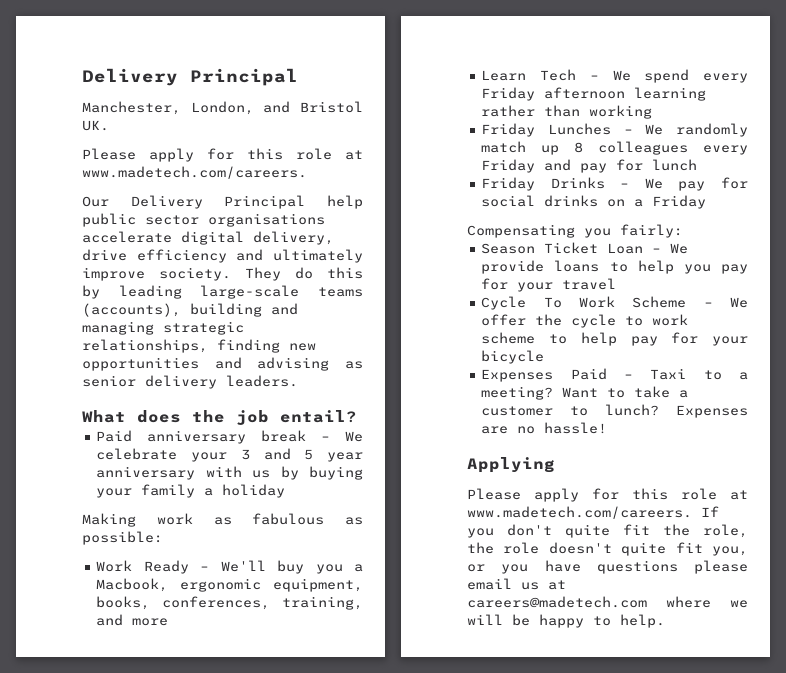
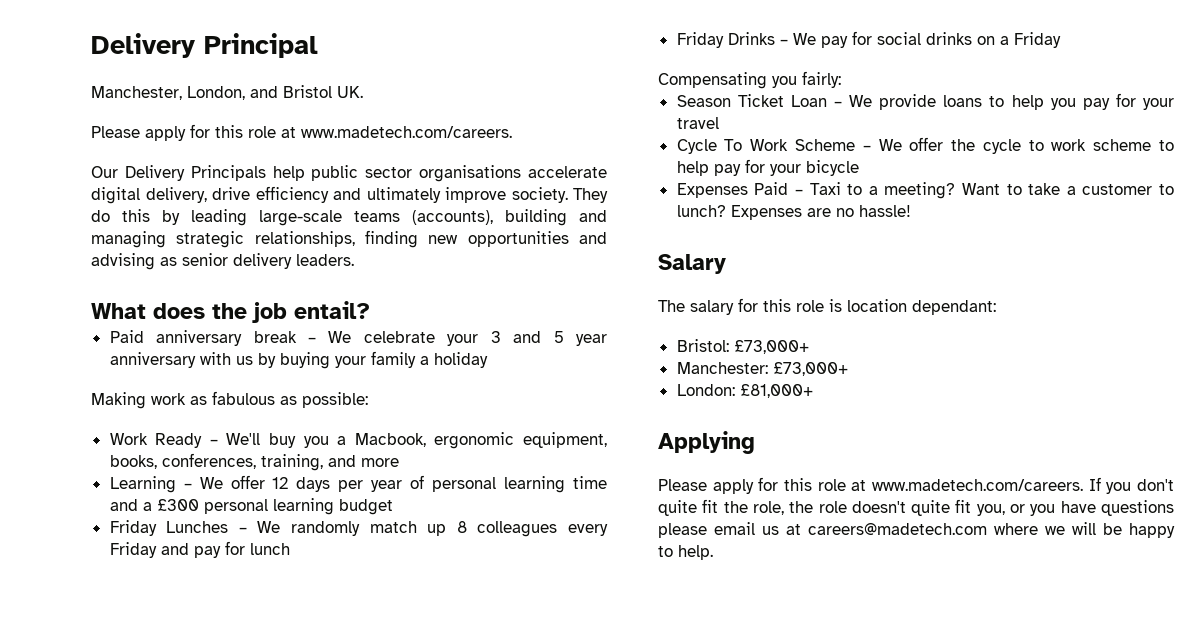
- Our Delivery Principal help public sector organisations accelerate digital delivery, drive efficiency and ultimately improve society.
+ Our Delivery Principals help public sector organisations accelerate digital delivery, drive efficiency and ultimately improve society.
- Learn Tech – We spend every Friday afternoon learning rather than working
+ Learning – We offer 12 days per year of personal learning time and a £300 personal learning budget
+ Salary
+ The salary for this role is location dependant:
+ Bristol: £73,000+
+ Manchester: £73,000+
+ London: £81,000+

